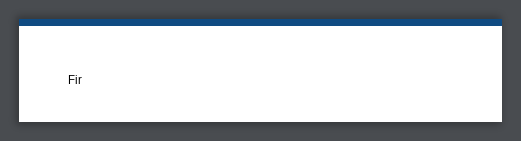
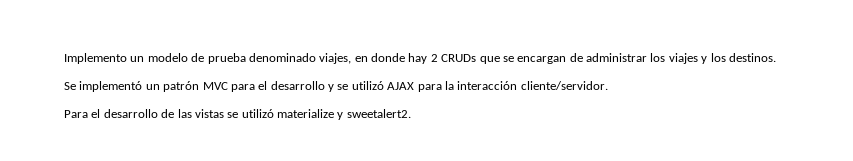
- Fir
+ Implemento un modelo de prueba denominado viajes, en donde hay 2 CRUDs que se encargan de administrar los viajes y los destinos.
+ Se implementó un patrón MVC para el desarrollo y se utilizó AJAX para la interacción cliente/servidor.
+ Para el desarrollo de las vistas se utilizó materialize y sweetalert2.

